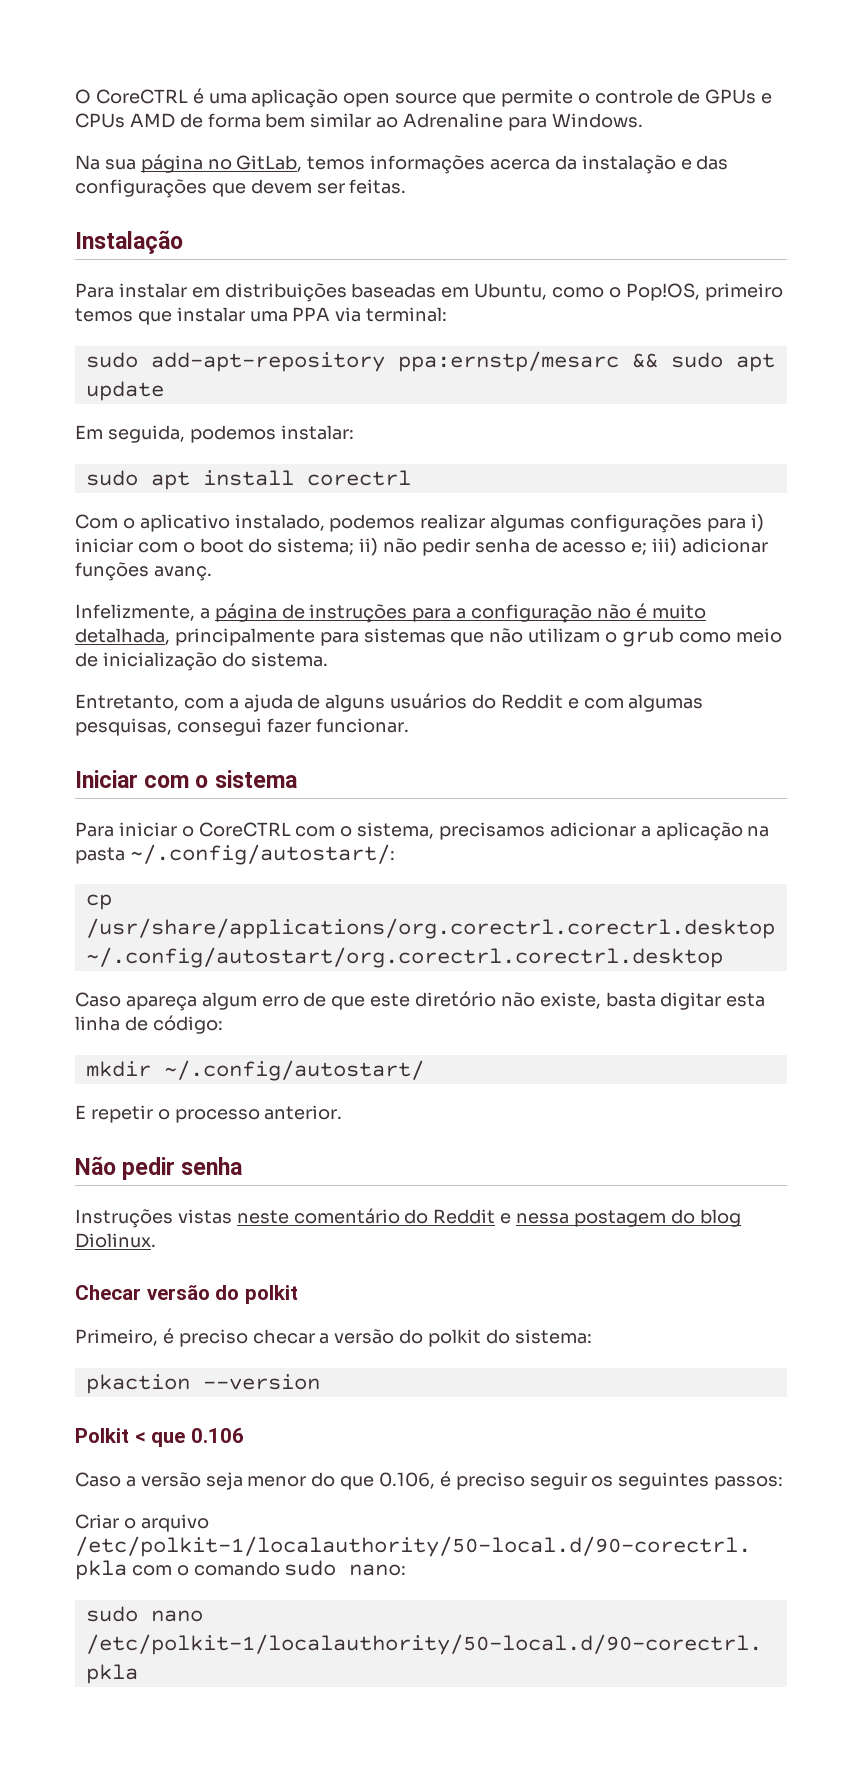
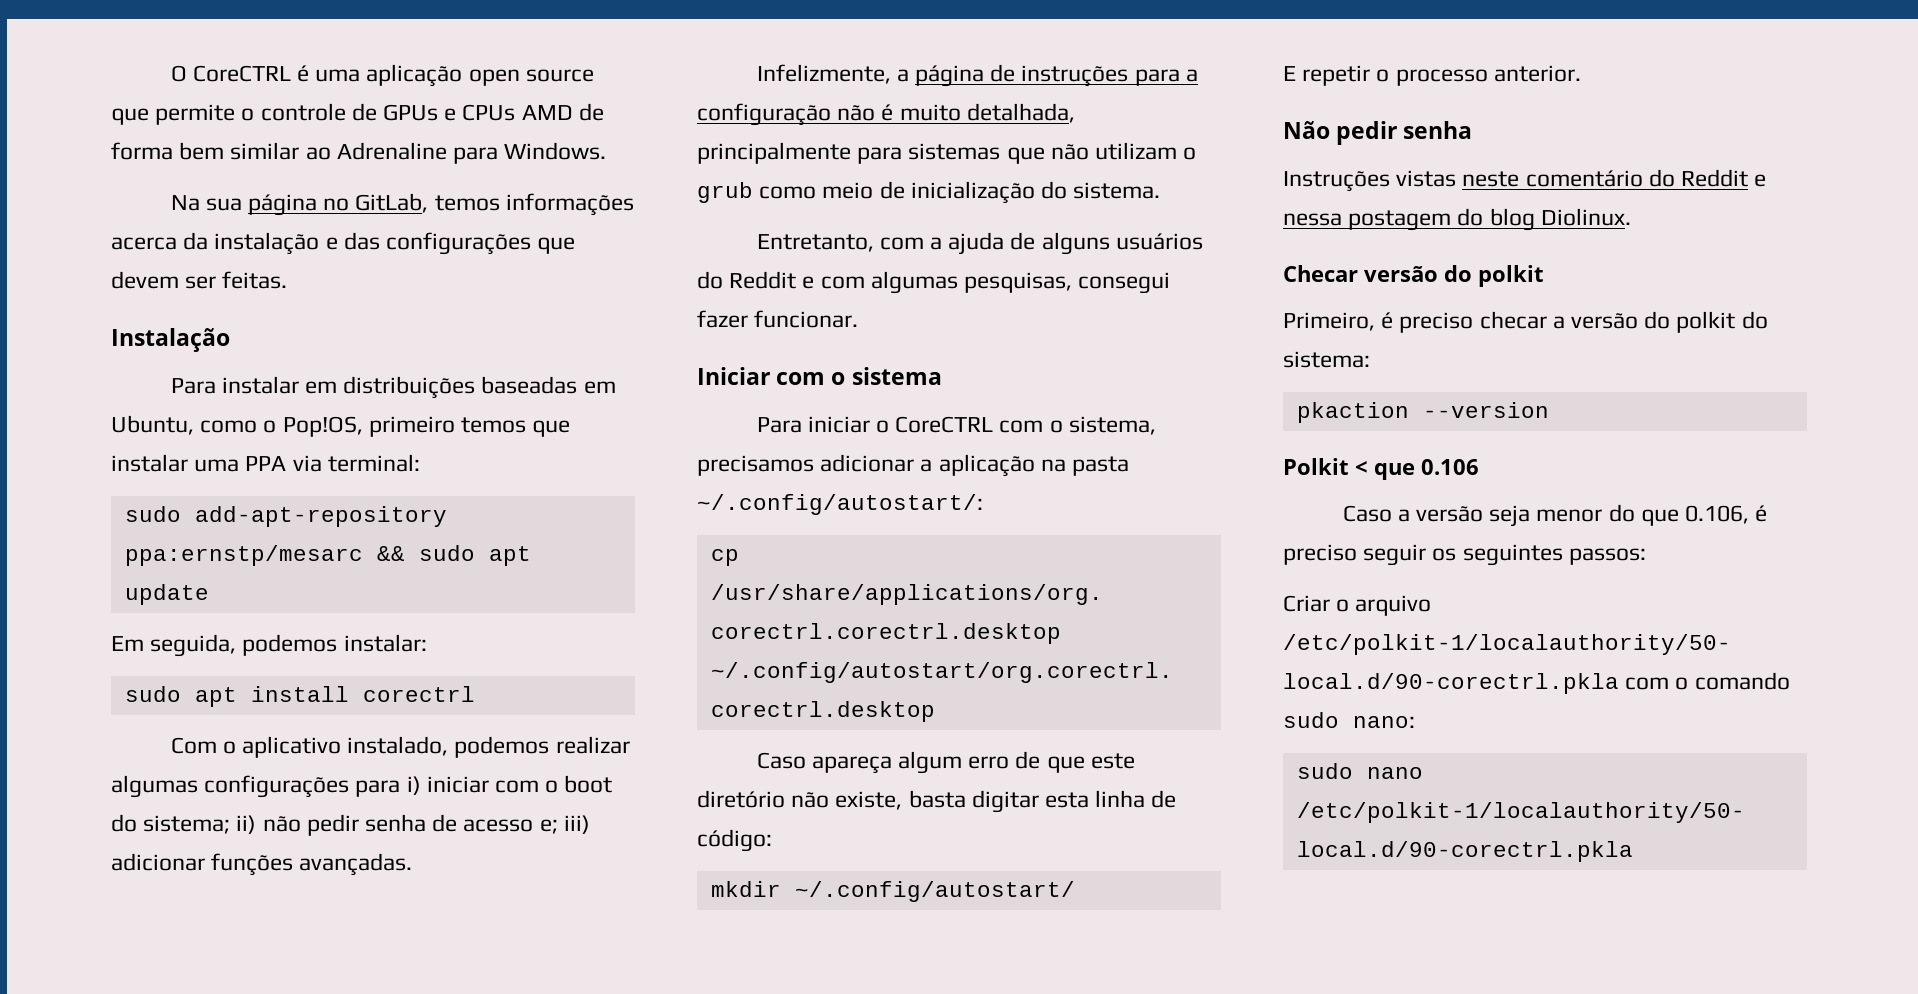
- Com o aplicativo instalado, podemos realizar algumas configurações para i) iniciar com o boot do sistema; ii) não pedir senha de acesso e; iii) adicionar funções avanç.
+ Com o aplicativo instalado, podemos realizar algumas configurações para i) iniciar com o boot do sistema; ii) não pedir senha de acesso e; iii) adicionar funções avançadas.

